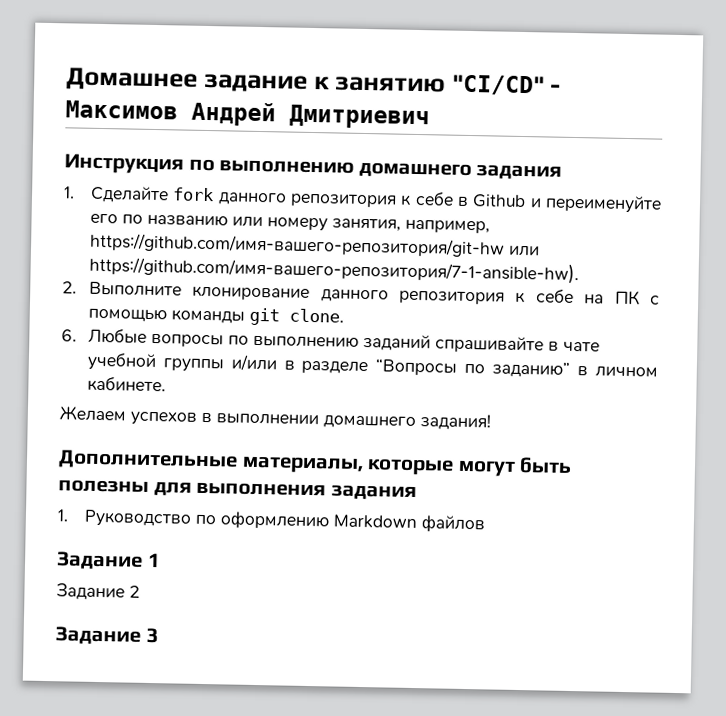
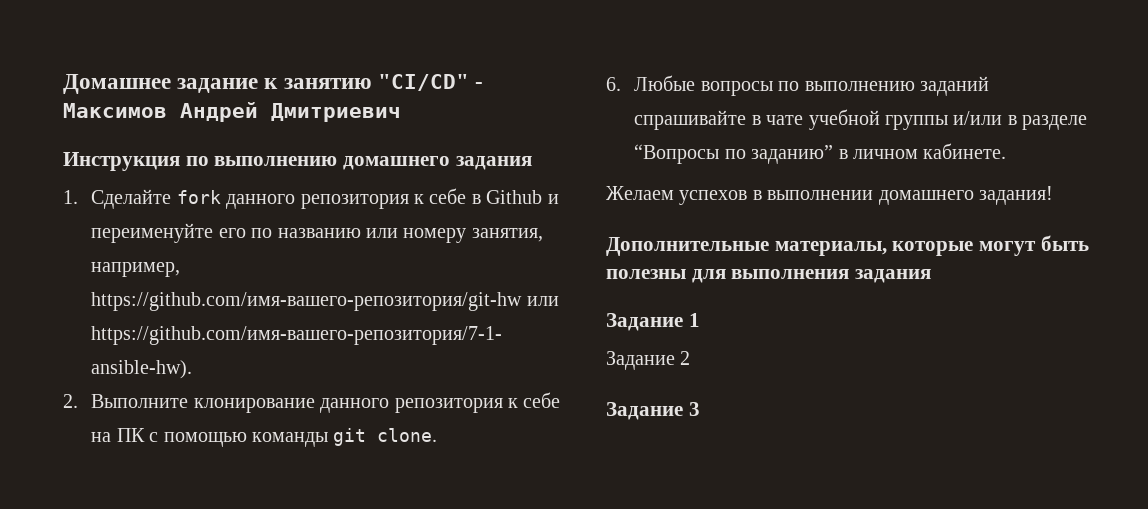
- 1. Руководство по оформлению Markdown файлов

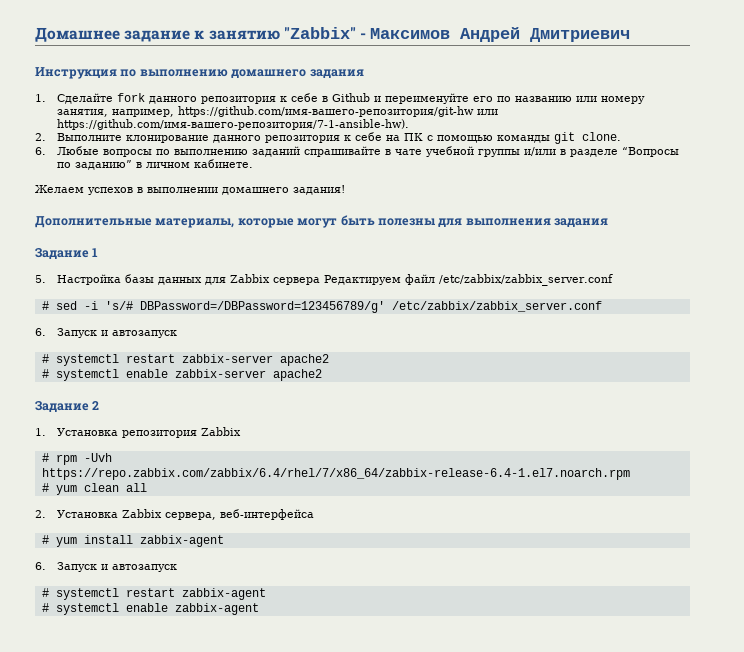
- Домашнее задание к занятию "СI/СD" - Максимов Андрей Дмитриевич
+ Домашнее задание к занятию "Zabbix" - Максимов Андрей Дмитриевич
+ 5. Настройка базы данных для Zabbix сервера Редактируем файл /etc/zabbix/zabbix_server.conf
+ # sed -i 's/# DBPassword=/DBPassword=123456789/g' /etc/zabbix/zabbix_server.conf
+ 6. Запуск и автозапуск
+ # systemctl restart zabbix-server apache2
+ # systemctl enable zabbix-server apache2
  Задание 2
- Задание 3
+ 1. Установка репозитория Zabbix
+ # rpm -Uvh https://repo.zabbix.com/zabbix/6.4/rhel/7/x86_64/zabbix-release-6.4-1.el7.noarch.rpm
+ # yum clean all
+ 2. Установка Zabbix сервера, веб-интерфейса
+ # yum install zabbix-agent
+ 6. Запуск и автозапуск
+ # systemctl restart zabbix-agent
+ # systemctl enable zabbix-agent

